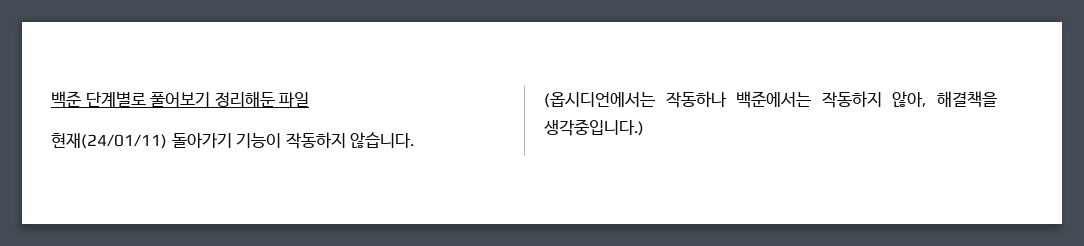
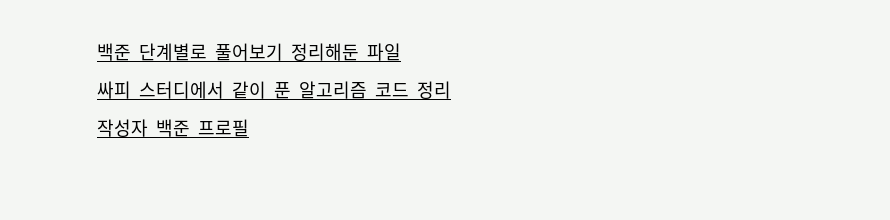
- 현재(24/01/11) 돌아가기 기능이 작동하지 않습니다. (옵시디언에서는 작동하나 백준에서는 작동하지 않아, 해결책을 생각중입니다.)
+ 싸피 스터디에서 같이 푼 알고리즘 코드 정리
+ 작성자 백준 프로필

